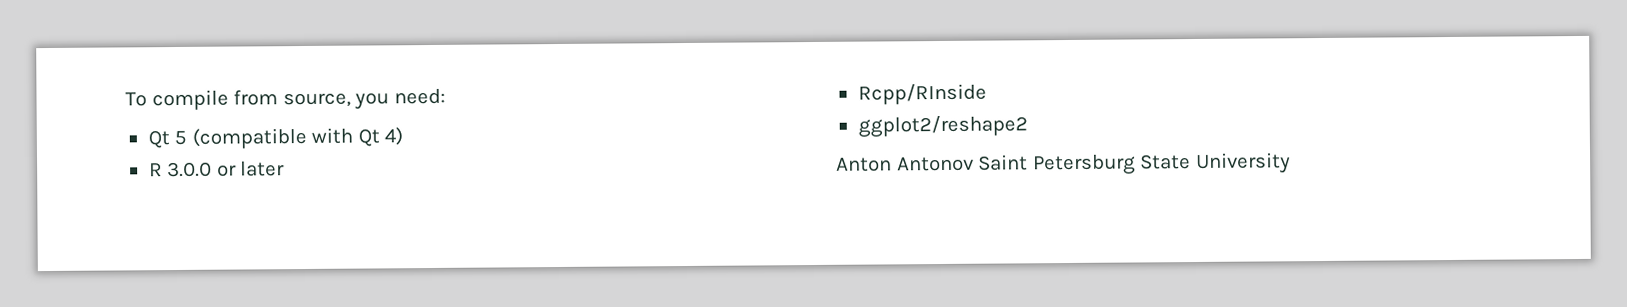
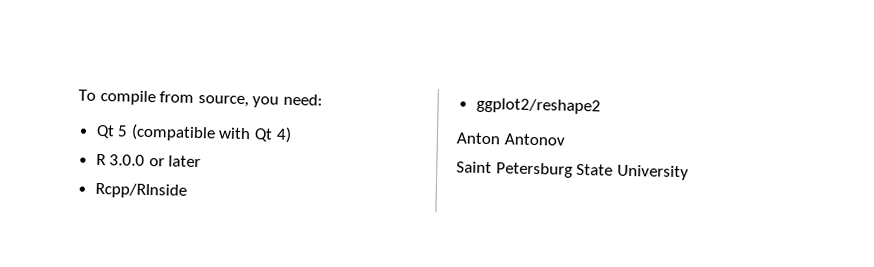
- Anton Antonov Saint Petersburg State University
+ Anton Antonov
+ Saint Petersburg State University

